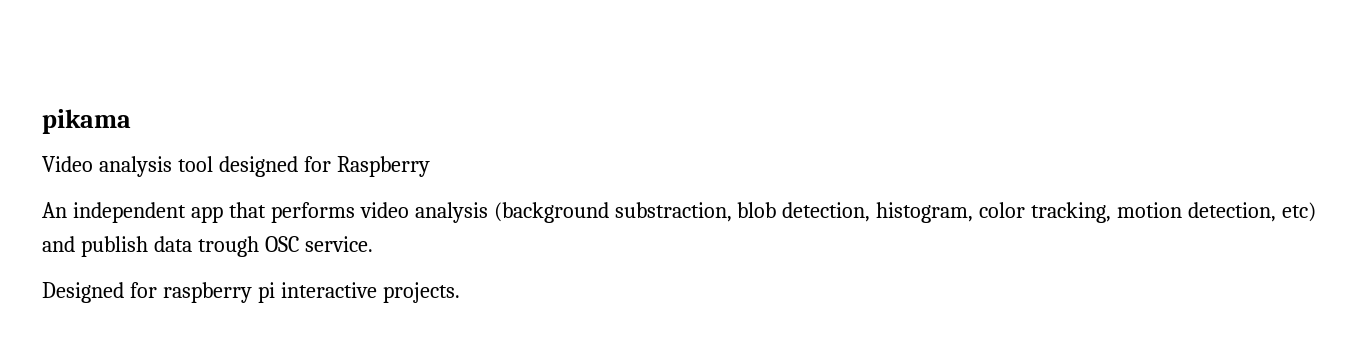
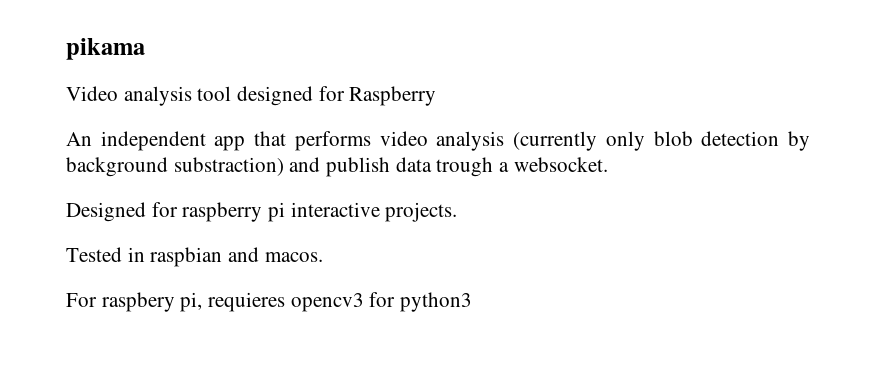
- An independent app that performs video analysis (background substraction, blob detection, histogram, color tracking, motion detection, etc) and publish data trough OSC service.
+ An independent app that performs video analysis (currently only blob detection by background substraction) and publish data trough a websocket.
+ Tested in raspbian and macos.
+ For raspbery pi, requieres opencv3 for python3

